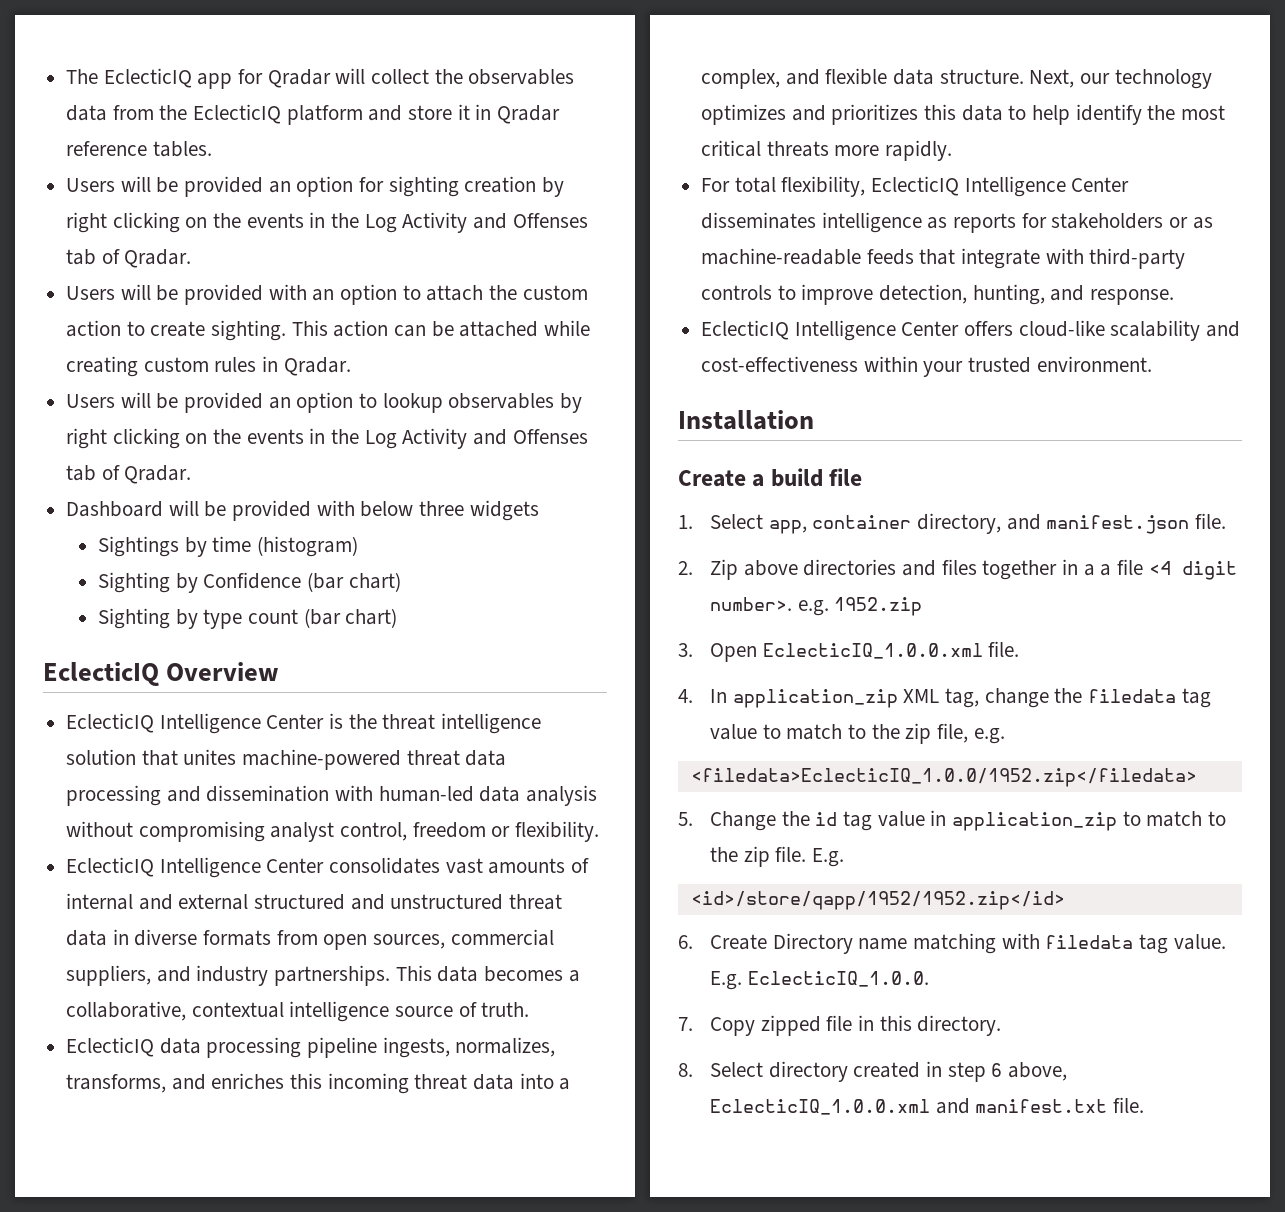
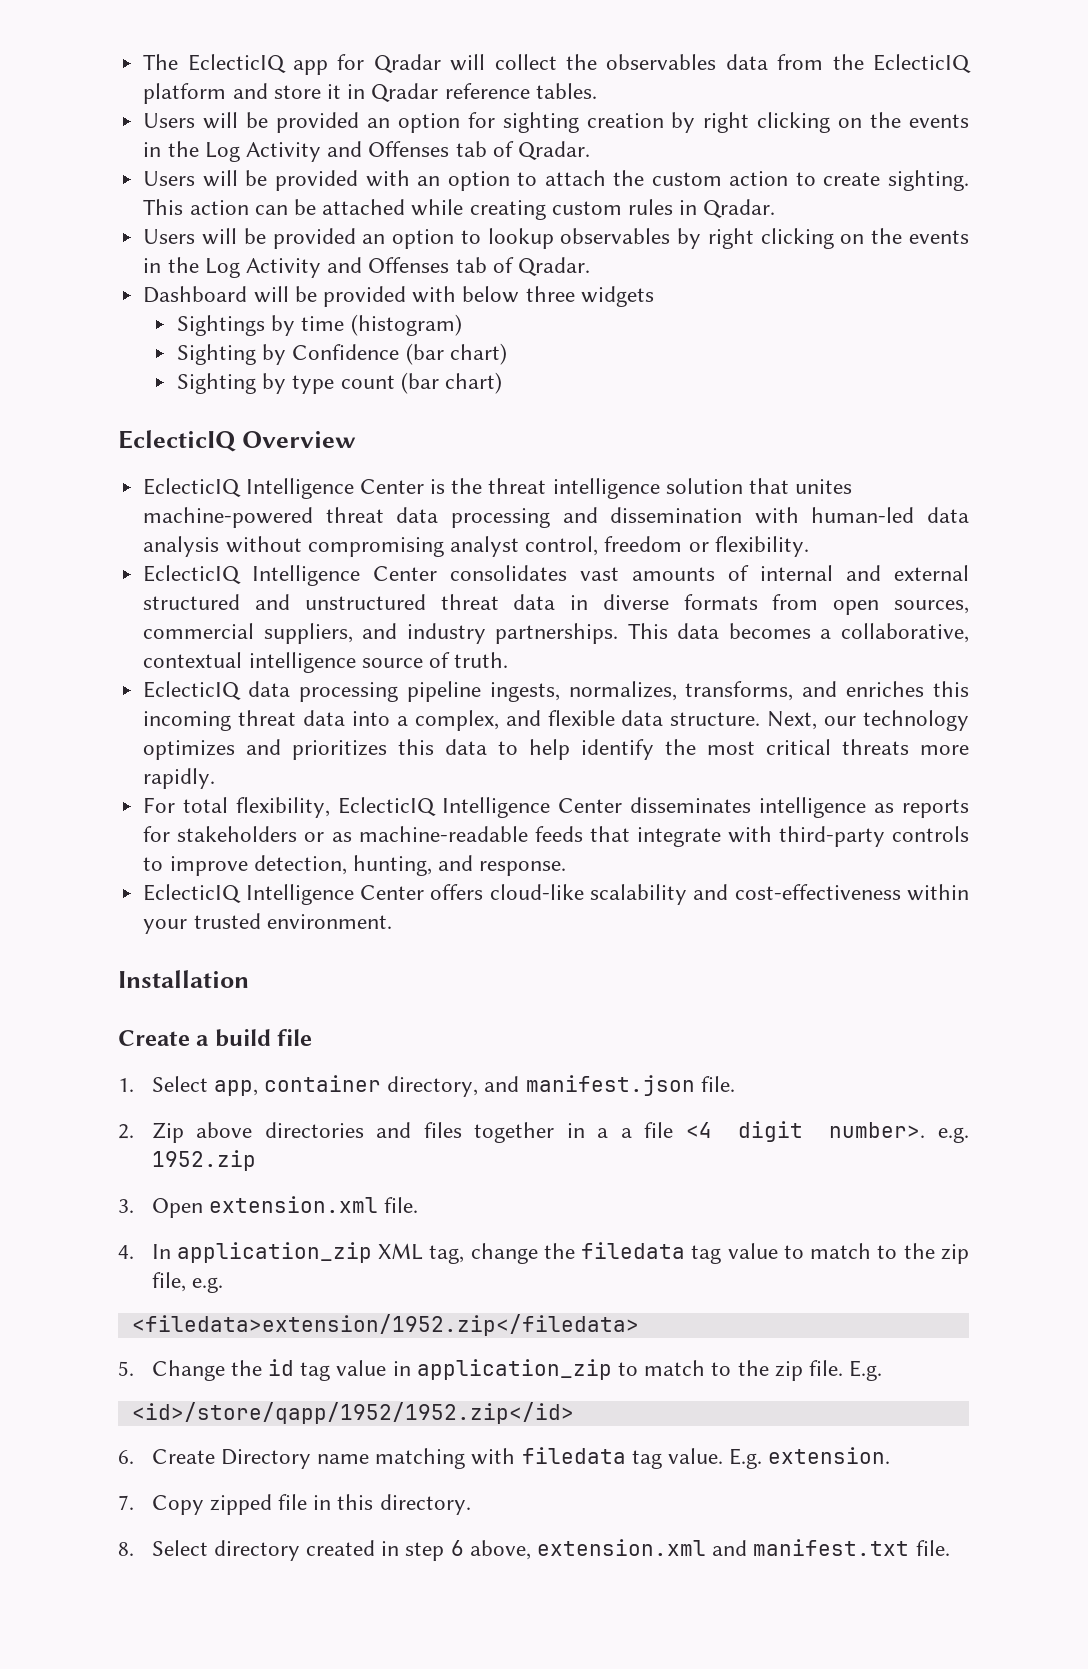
- 3. Open EclecticIQ_1.0.0.xml file.
+ 3. Open extension.xml file.
- <filedata>EclecticIQ_1.0.0/1952.zip</filedata>
+ <filedata>extension/1952.zip</filedata>
- E.g. EclecticIQ_1.0.0.
+ E.g. extension.
- 8. Select directory created in step 6 above, EclecticIQ_1.0.0.xml and manifest.txt file.
+ 8. Select directory created in step 6 above, extension.xml and manifest.txt file.

